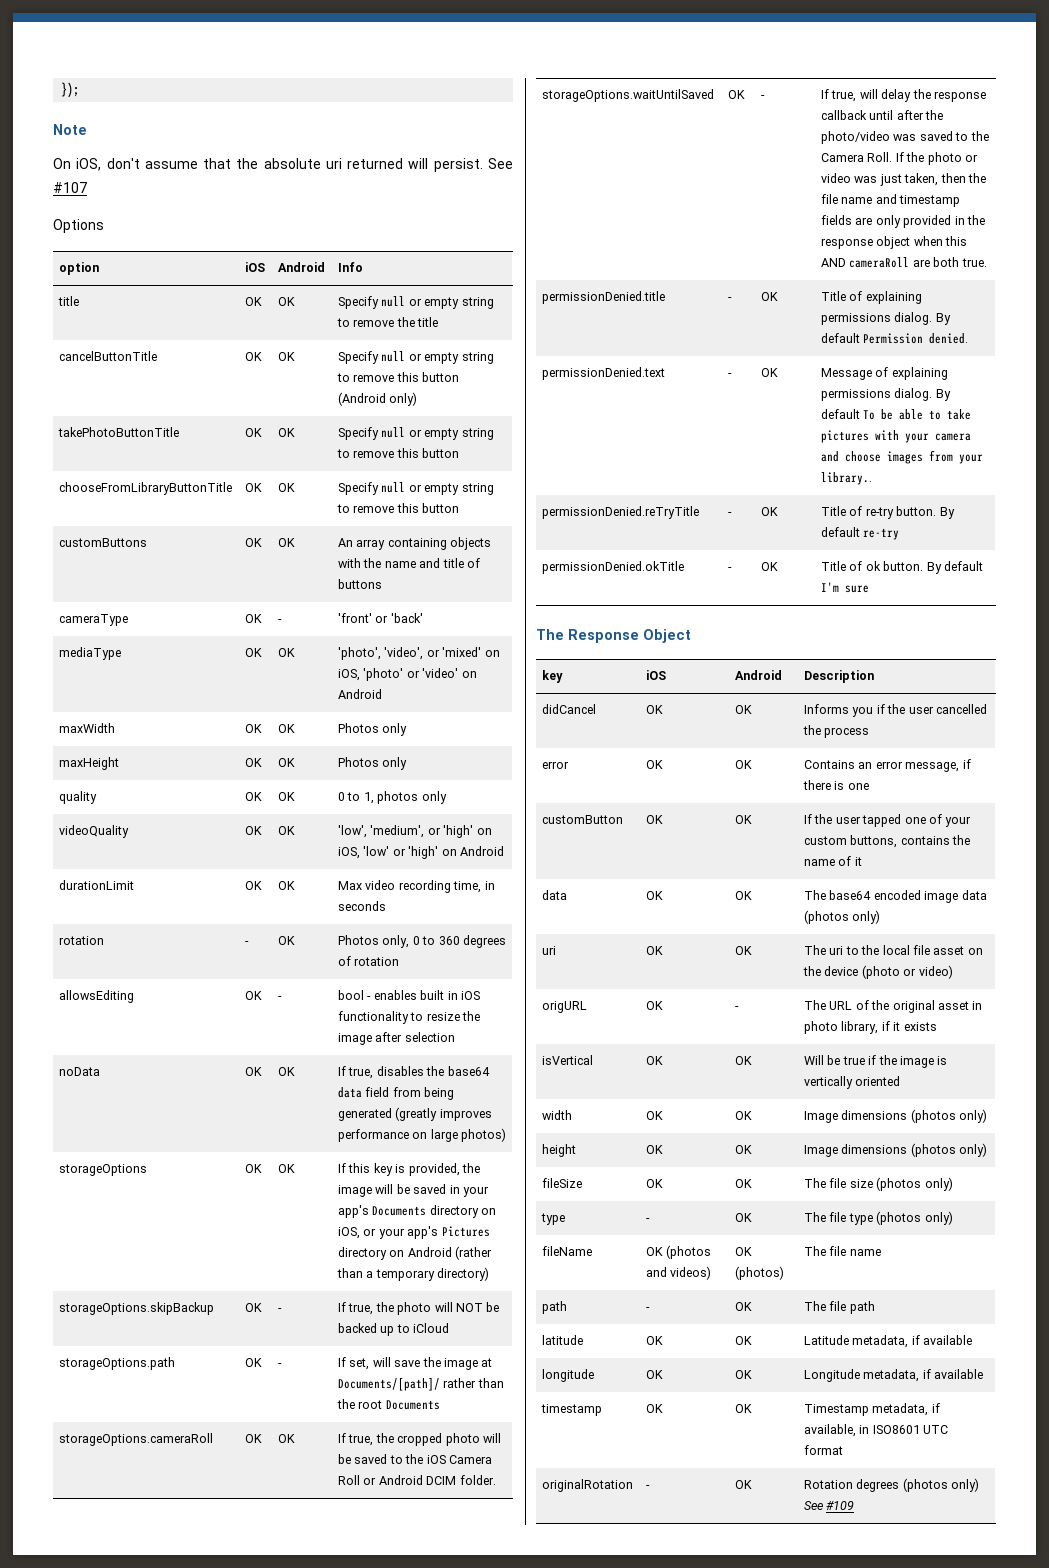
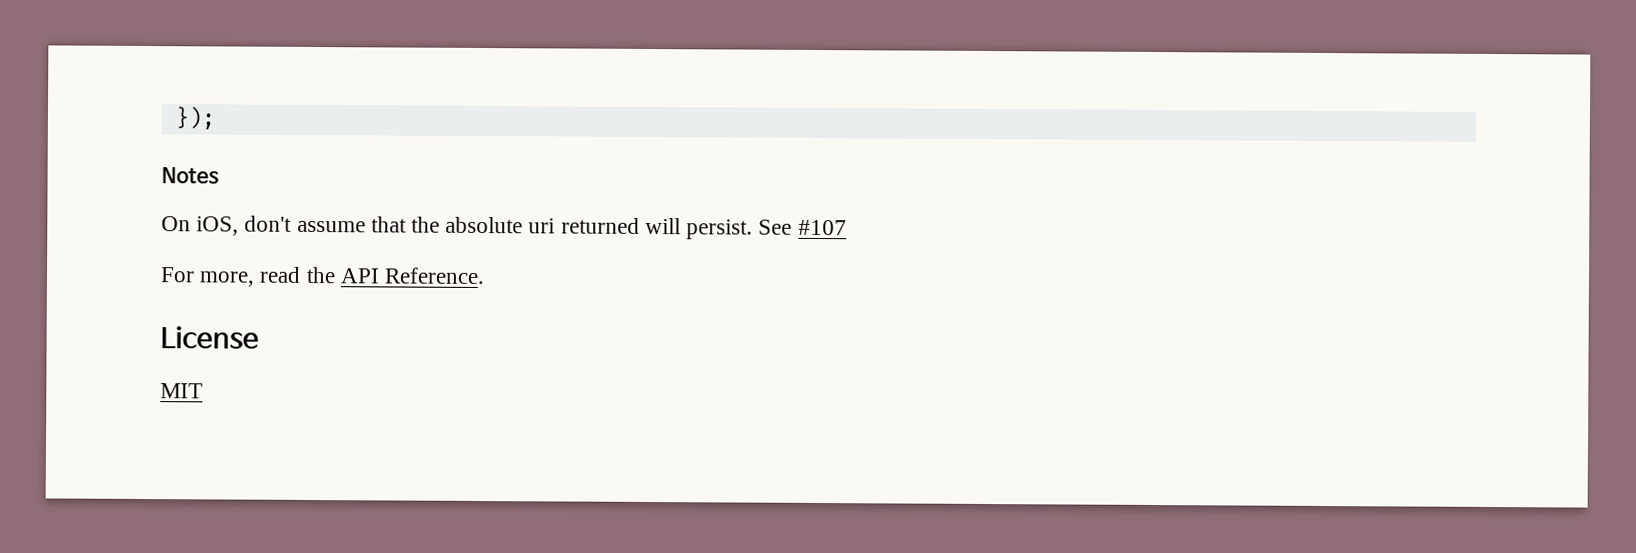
- Note
+ Notes
- Options
- option | iOS | Android | Info
- title | OK | OK | Specify null or empty string to remove the title
- cancelButtonTitle | OK | OK | Specify null or empty string to remove this button (Android only)
- takePhotoButtonTitle | OK | OK | Specify null or empty string to remove this button
- chooseFromLibraryButtonTitle | OK | OK | Specify null or empty string to remove this button
- customButtons | OK | OK | An array containing objects with the name and title of buttons
- cameraType | OK | - | 'front' or 'back'
- mediaType | OK | OK | 'photo', 'video', or 'mixed' on iOS, 'photo' or 'video' on Android
- maxWidth | OK | OK | Photos only
- maxHeight | OK | OK | Photos only
- quality | OK | OK | 0 to 1, photos only
- videoQuality | OK | OK | 'low', 'medium', or 'high' on iOS, 'low' or 'high' on Android
- durationLimit | OK | OK | Max video recording time, in seconds
- rotation | - | OK | Photos only, 0 to 360 degrees of rotation
- allowsEditing | OK | - | bool - enables built in iOS functionality to resize the image after selection
- noData | OK | OK | If true, disables the base64 data field from being generated (greatly improves performance on large photos)
- storageOptions | OK | OK | If this key is provided, the image will be saved in your app's Documents directory on iOS, or your app's Pictures directory on Android (rather than a temporary directory)
- storageOptions.skipBackup | OK | - | If true, the photo will NOT be backed up to iCloud
- storageOptions.path | OK | - | If set, will save the image at Documents/[path]/ rather than the root Documents
- storageOptions.cameraRoll | OK | OK | If true, the cropped photo will be saved to the iOS Camera Roll or Android DCIM folder.
- storageOptions.waitUntilSaved | OK | - | If true, will delay the response callback until after the photo/video was saved to the Camera Roll. If the photo or video was just taken, then the file name and timestamp fields are only provided in the response object when this AND cameraRoll are both true.
- permissionDenied.title | - | OK | Title of explaining permissions dialog. By default Permission denied.
- permissionDenied.text | - | OK | Message of explaining permissions dialog. By default To be able to take pictures with your camera and choose images from your library..
- permissionDenied.reTryTitle | - | OK | Title of re-try button. By default re-try
- permissionDenied.okTitle | - | OK | Title of ok button. By default I'm sure
- The Response Object
- key | iOS | Android | Description
- didCancel | OK | OK | Informs you if the user cancelled the process
- error | OK | OK | Contains an error message, if there is one
- customButton | OK | OK | If the user tapped one of your custom buttons, contains the name of it
- data | OK | OK | The base64 encoded image data (photos only)
- uri | OK | OK | The uri to the local file asset on the device (photo or video)
- origURL | OK | - | The URL of the original asset in photo library, if it exists
- isVertical | OK | OK | Will be true if the image is vertically oriented
- width | OK | OK | Image dimensions (photos only)
- height | OK | OK | Image dimensions (photos only)
- fileSize | OK | OK | The file size (photos only)
- type | - | OK | The file type (photos only)
- fileName | OK (photos and videos) | OK (photos) | The file name
- path | - | OK | The file path
- latitude | OK | OK | Latitude metadata, if available
- longitude | OK | OK | Longitude metadata, if available
- timestamp | OK | OK | Timestamp metadata, if available, in ISO8601 UTC format
- originalRotation | - | OK | Rotation degrees (photos only) See #109
+ For more, read the API Reference.
+ License
+ MIT

